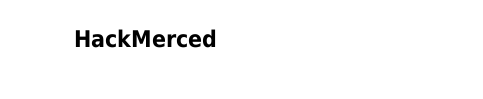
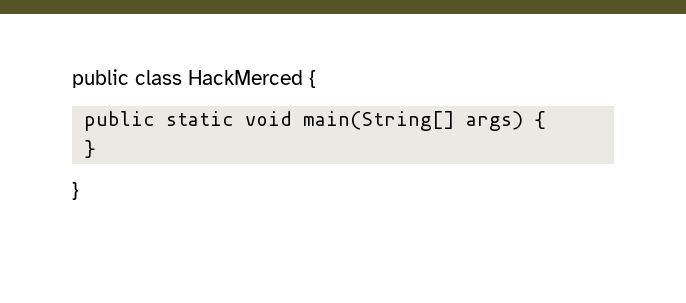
- HackMerced
+ public class HackMerced {
+ public static void main(String[] args) {
+ }
+ }

